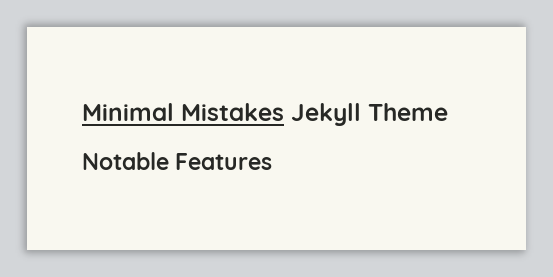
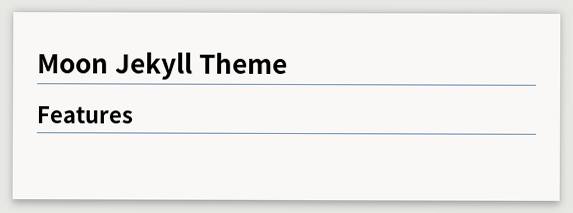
- Minimal Mistakes Jekyll Theme
+ Moon Jekyll Theme
- Notable Features
+ Features

